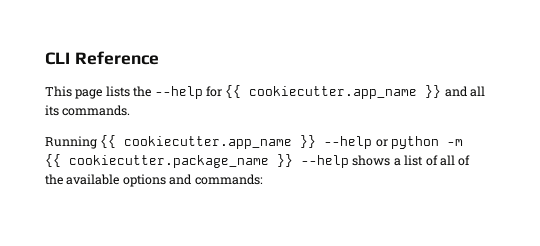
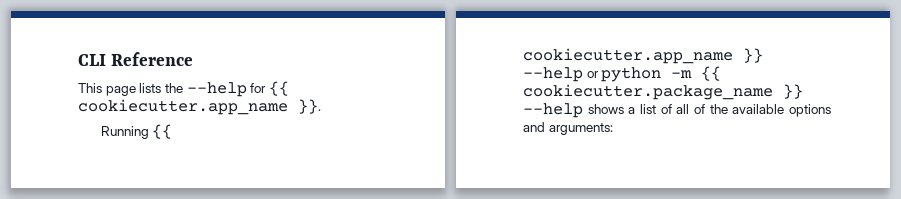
- This page lists the --help for {{ cookiecutter.app_name }} and all its commands.
+ This page lists the --help for {{ cookiecutter.app_name }}.
- Running {{ cookiecutter.app_name }} --help or python -m {{ cookiecutter.package_name }} --help shows a list of all of the available options and commands:
+ Running {{ cookiecutter.app_name }} --help or python -m {{ cookiecutter.package_name }} --help shows a list of all of the available options and arguments:

